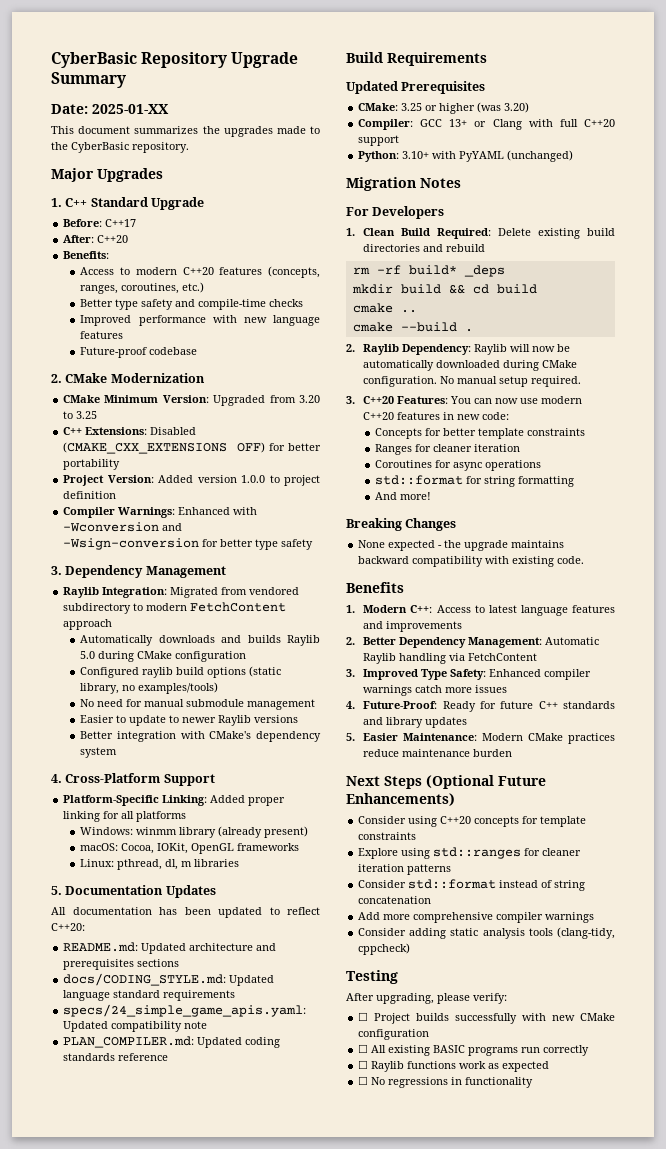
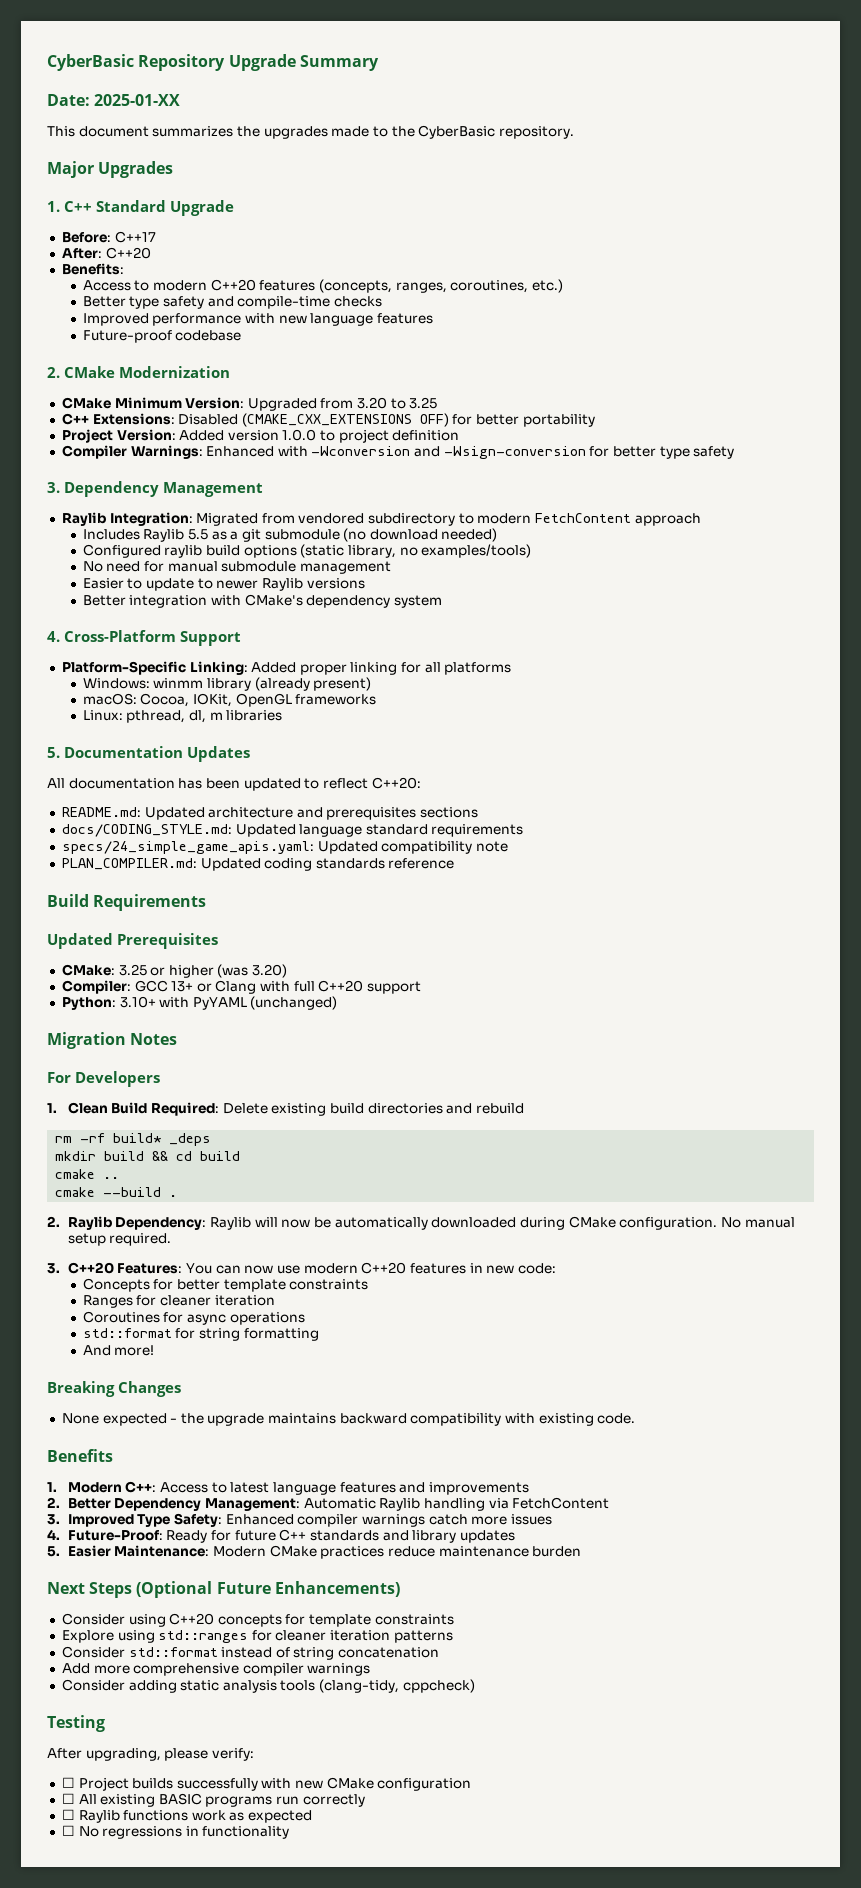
- Automatically downloads and builds Raylib 5.0 during CMake configuration
+ Includes Raylib 5.5 as a git submodule (no download needed)

